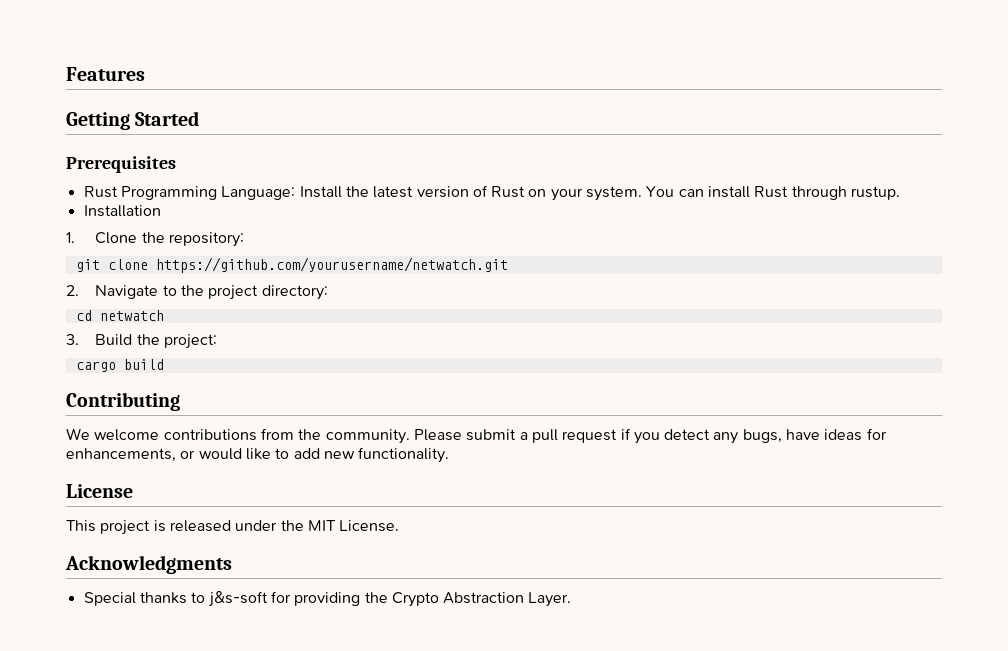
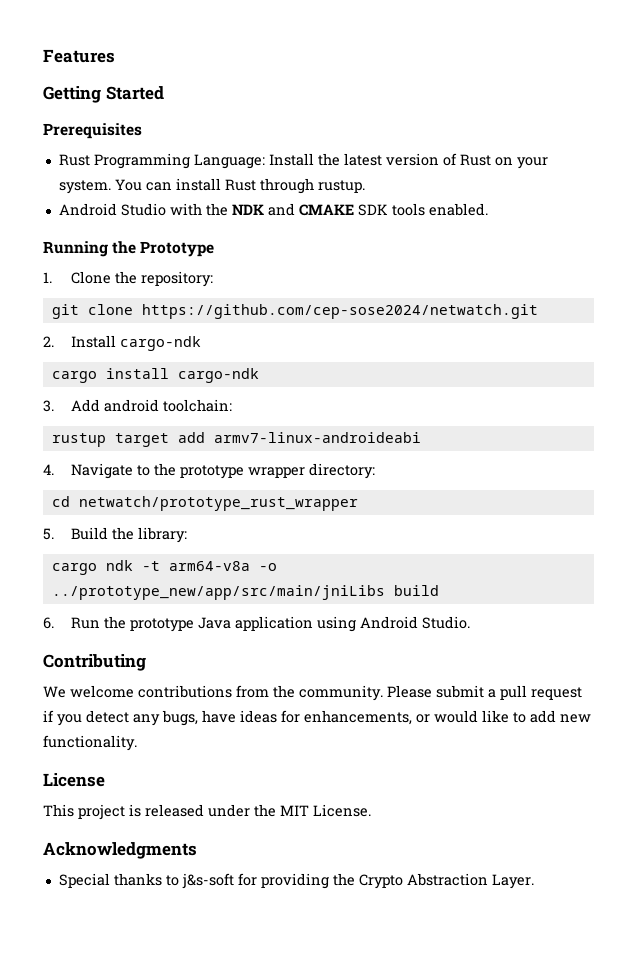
- Installation
+ Android Studio with the NDK and CMAKE SDK tools enabled.
+ Running the Prototype
- git clone https://github.com/yourusername/netwatch.git
- 2. Navigate to the project directory:
+ git clone https://github.com/cep-sose2024/netwatch.git
+ 2. Install cargo-ndk
+ cargo install cargo-ndk
+ 3. Add android toolchain:
+ rustup target add armv7-linux-androideabi
+ 4. Navigate to the prototype wrapper directory:
- cd netwatch
- 3. Build the project:
- cargo build
+ cd netwatch/prototype_rust_wrapper
+ 5. Build the library:
+ cargo ndk -t arm64-v8a -o ../prototype_new/app/src/main/jniLibs build
+ 6. Run the prototype Java application using Android Studio.

